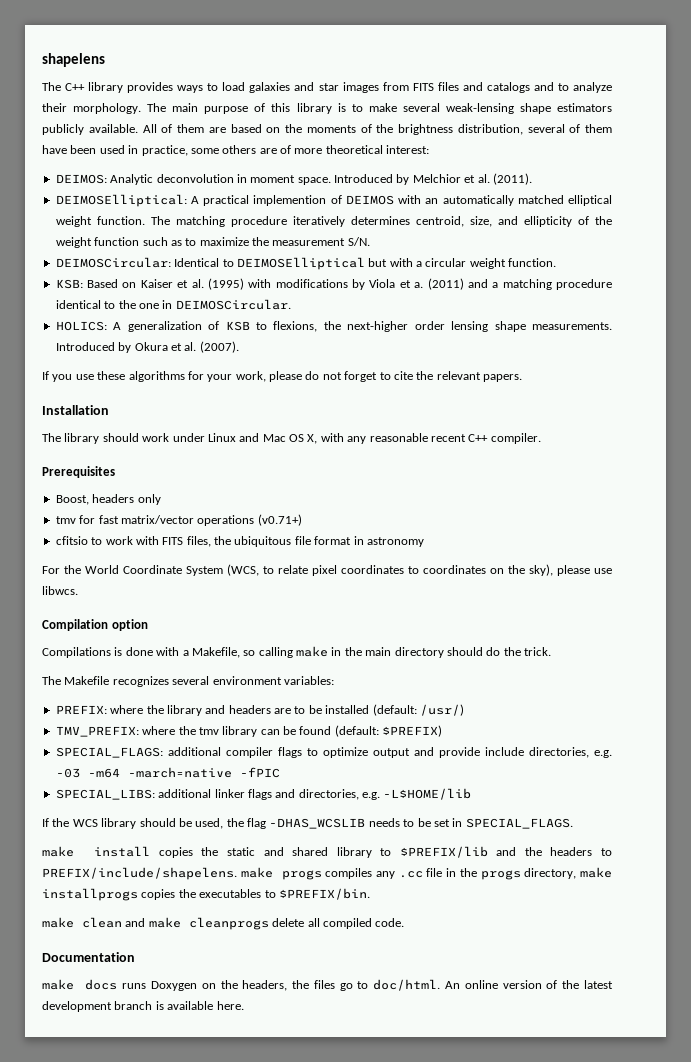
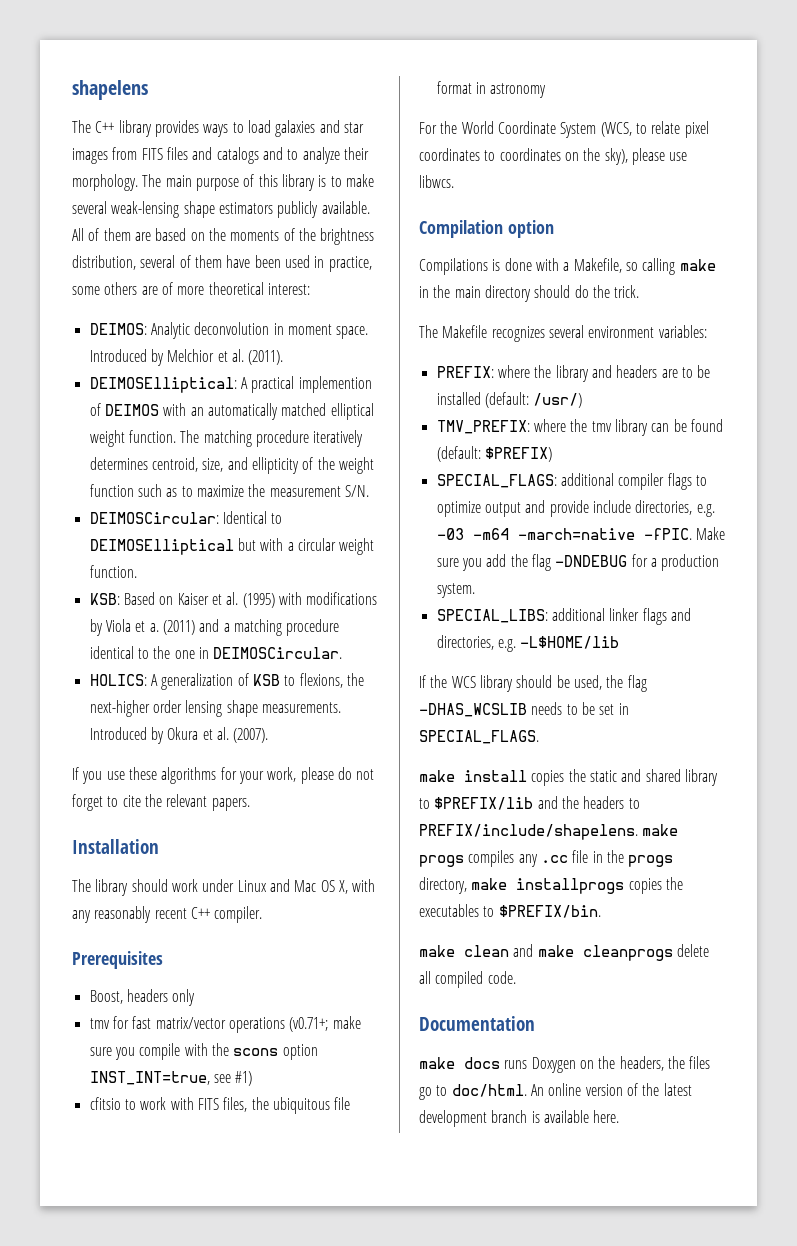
- The library should work under Linux and Mac OS X, with any reasonable recent C++ compiler.
+ The library should work under Linux and Mac OS X, with any reasonably recent C++ compiler.
- tmv for fast matrix/vector operations (v0.71+)
+ tmv for fast matrix/vector operations (v0.71+; make sure you compile with the scons option INST_INT=true, see #1)
- SPECIAL_FLAGS: additional compiler flags to optimize output and provide include directories, e.g. -03 -m64 -march=native -fPIC
+ SPECIAL_FLAGS: additional compiler flags to optimize output and provide include directories, e.g. -03 -m64 -march=native -fPIC. Make sure you add the flag -DNDEBUG for a production system.

